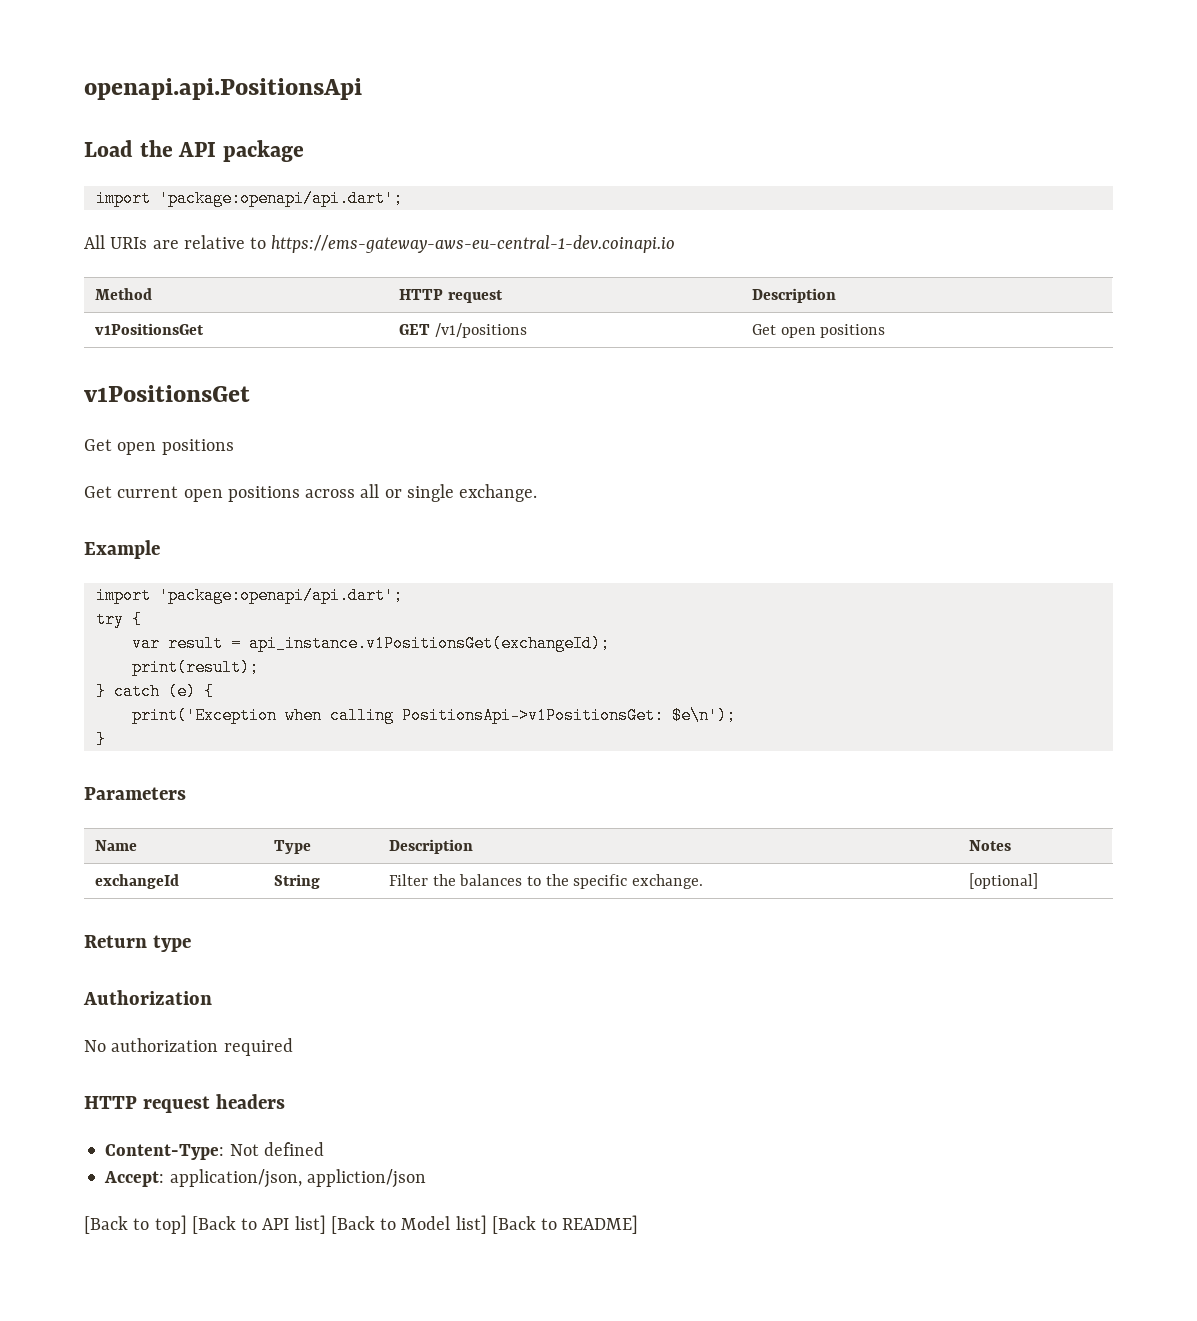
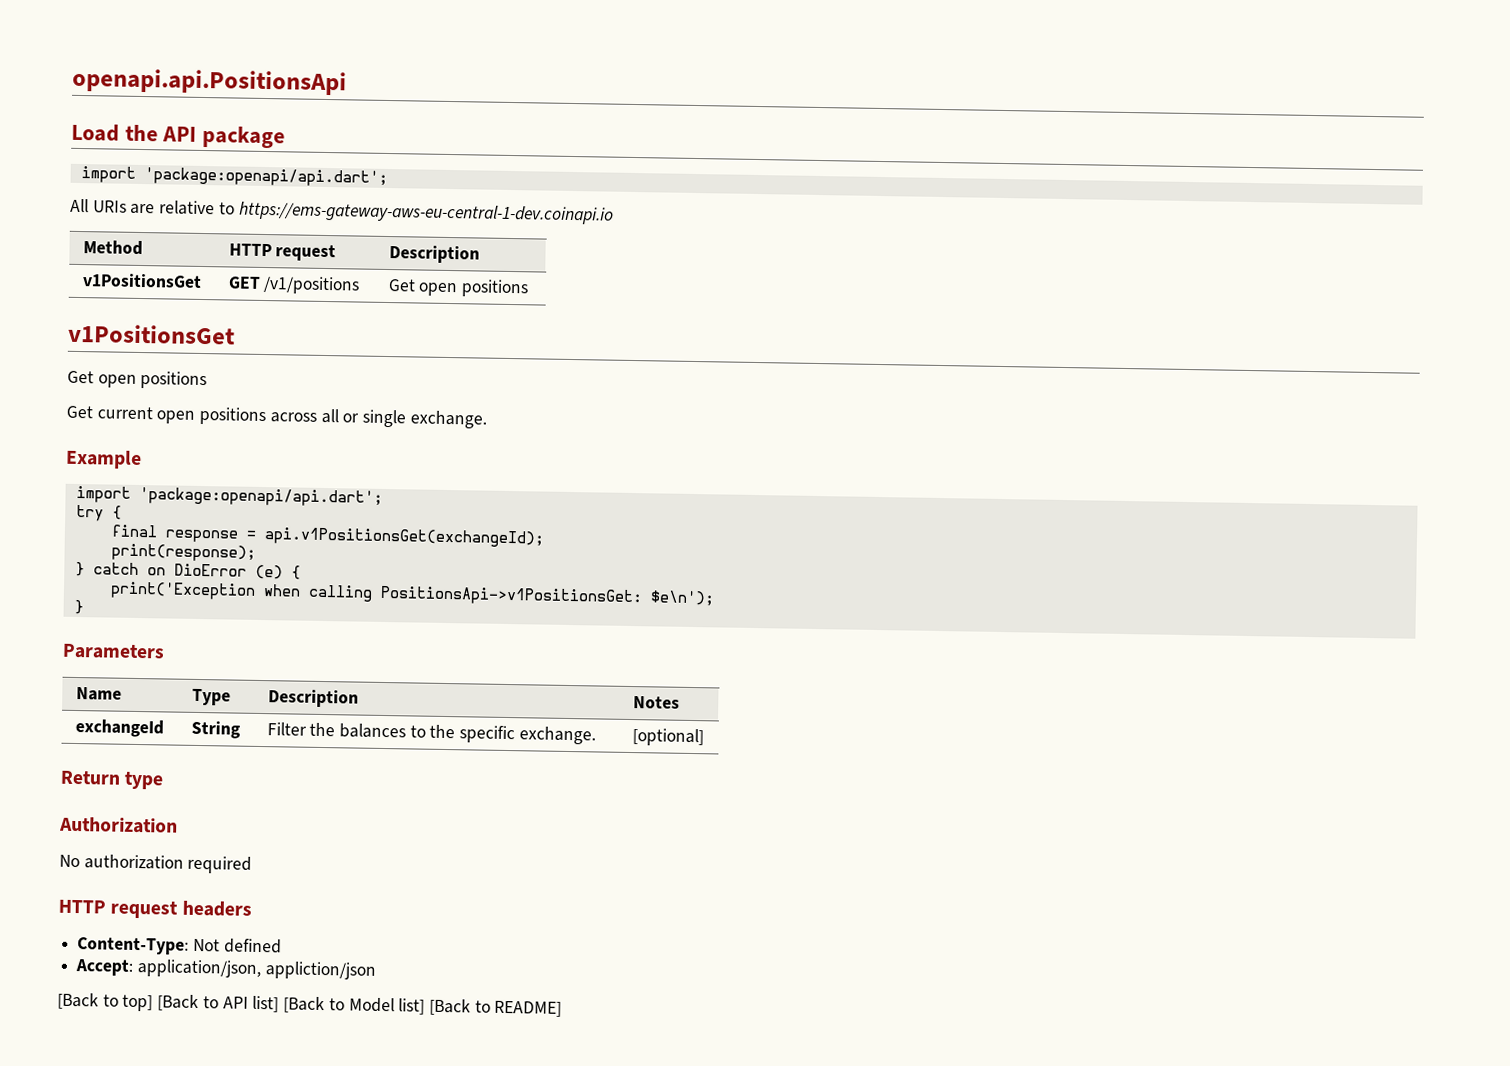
- var result = api_instance.v1PositionsGet(exchangeId);
- print(result);
+ final response = api.v1PositionsGet(exchangeId);
+ print(response);
- } catch (e) {
+ } catch on DioError (e) {

